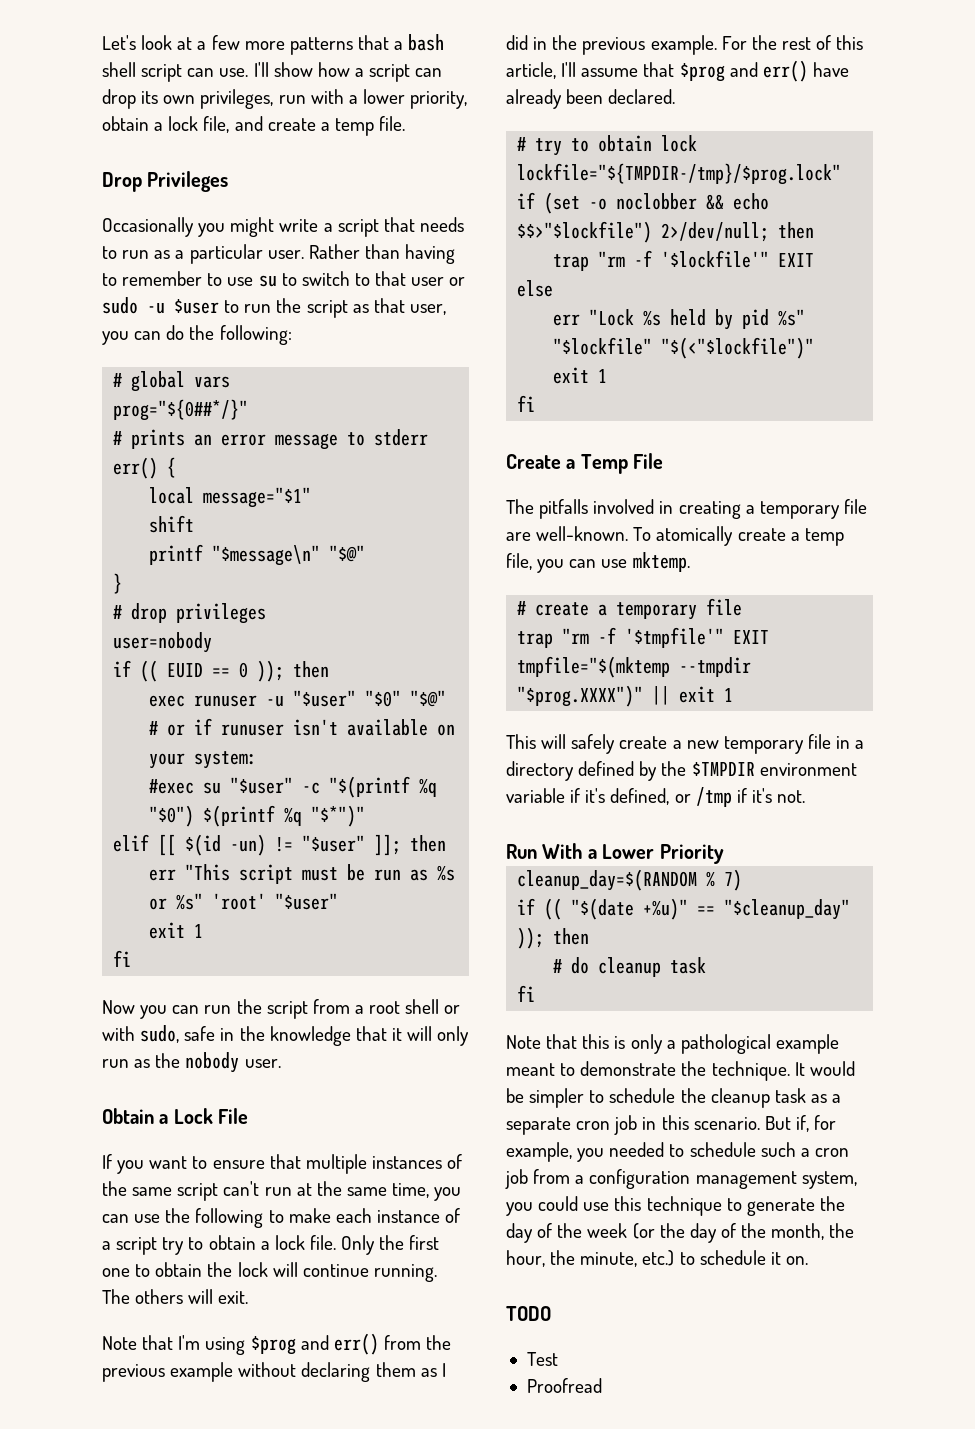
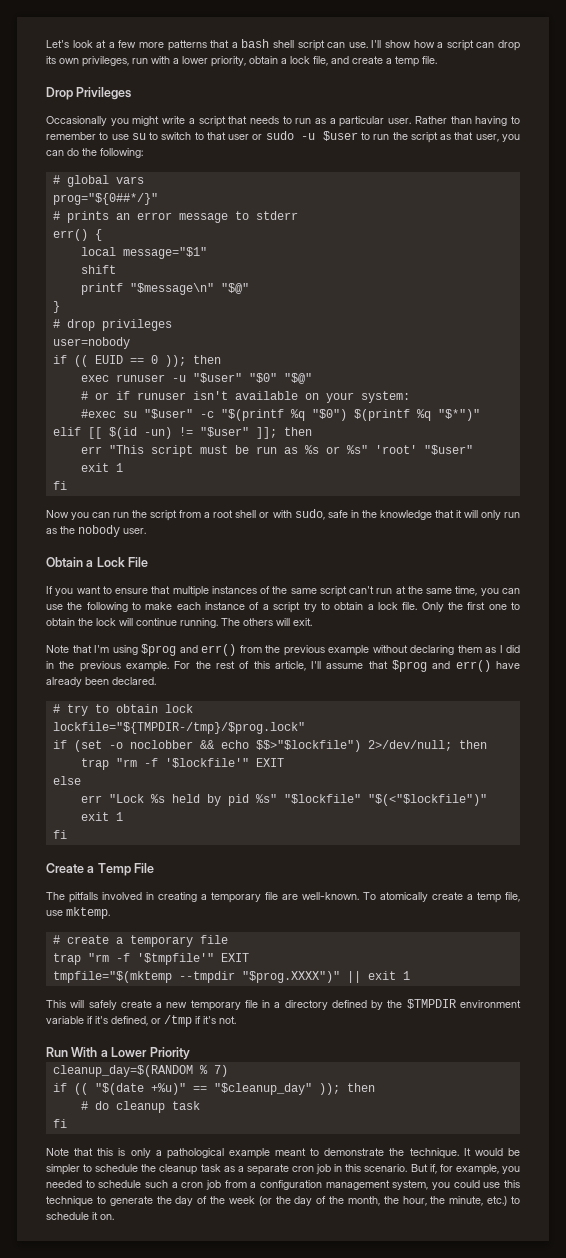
- To atomically create a temp file, you can use mktemp.
+ To atomically create a temp file, use mktemp.
- TODO
- Test
- Proofread

